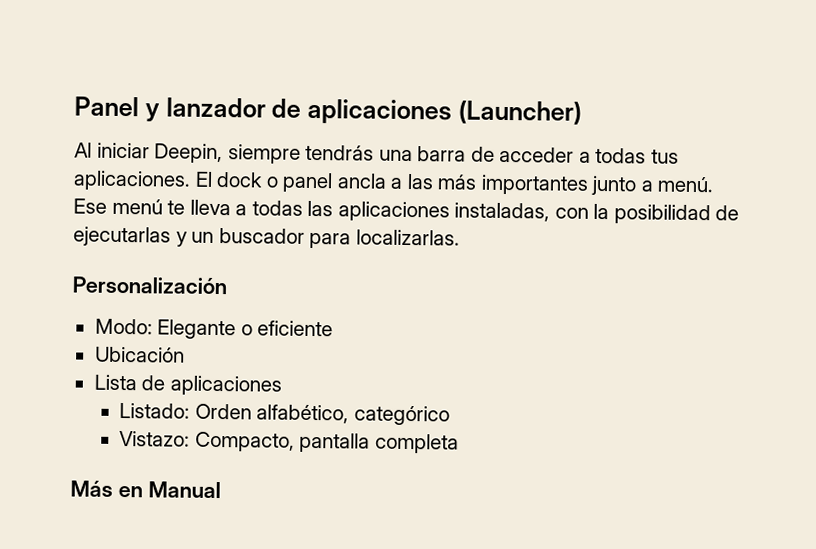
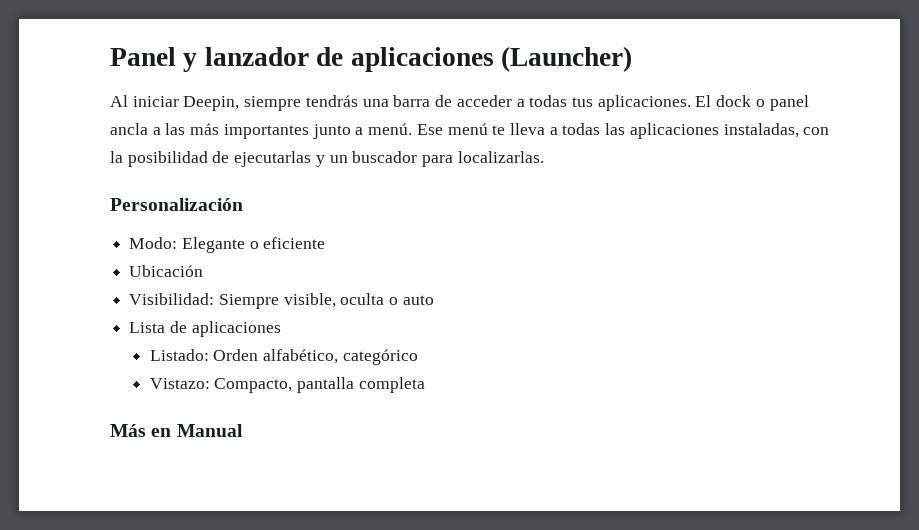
+ Visibilidad: Siempre visible, oculta o auto

